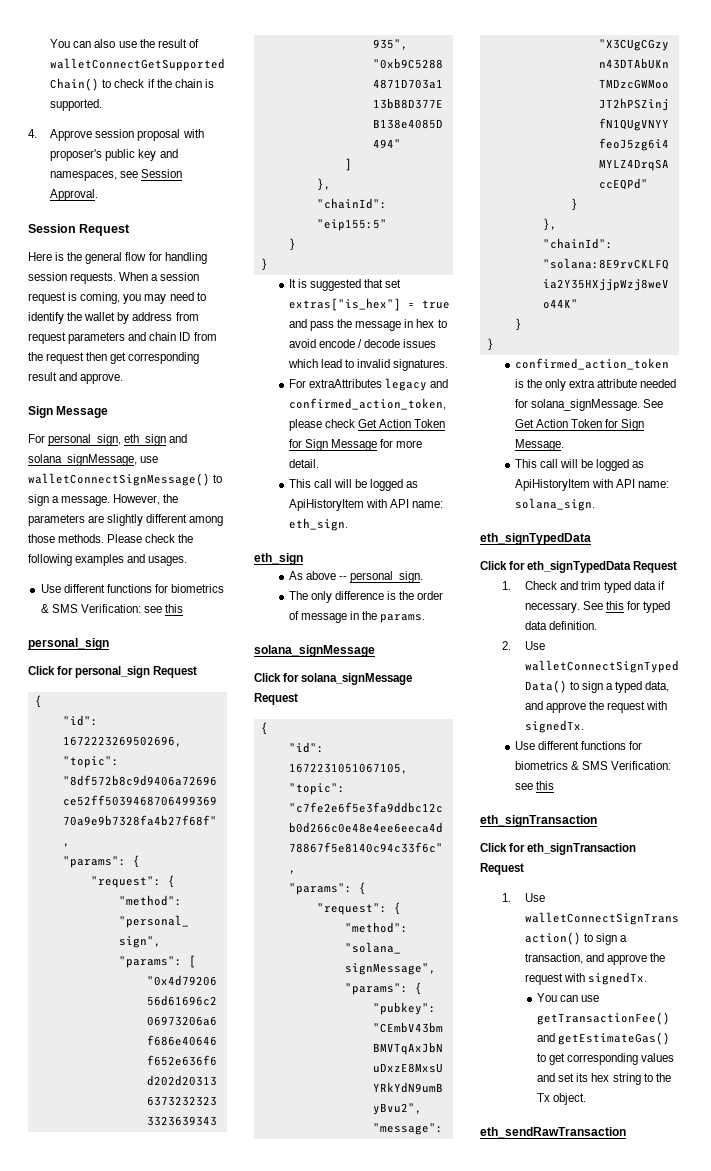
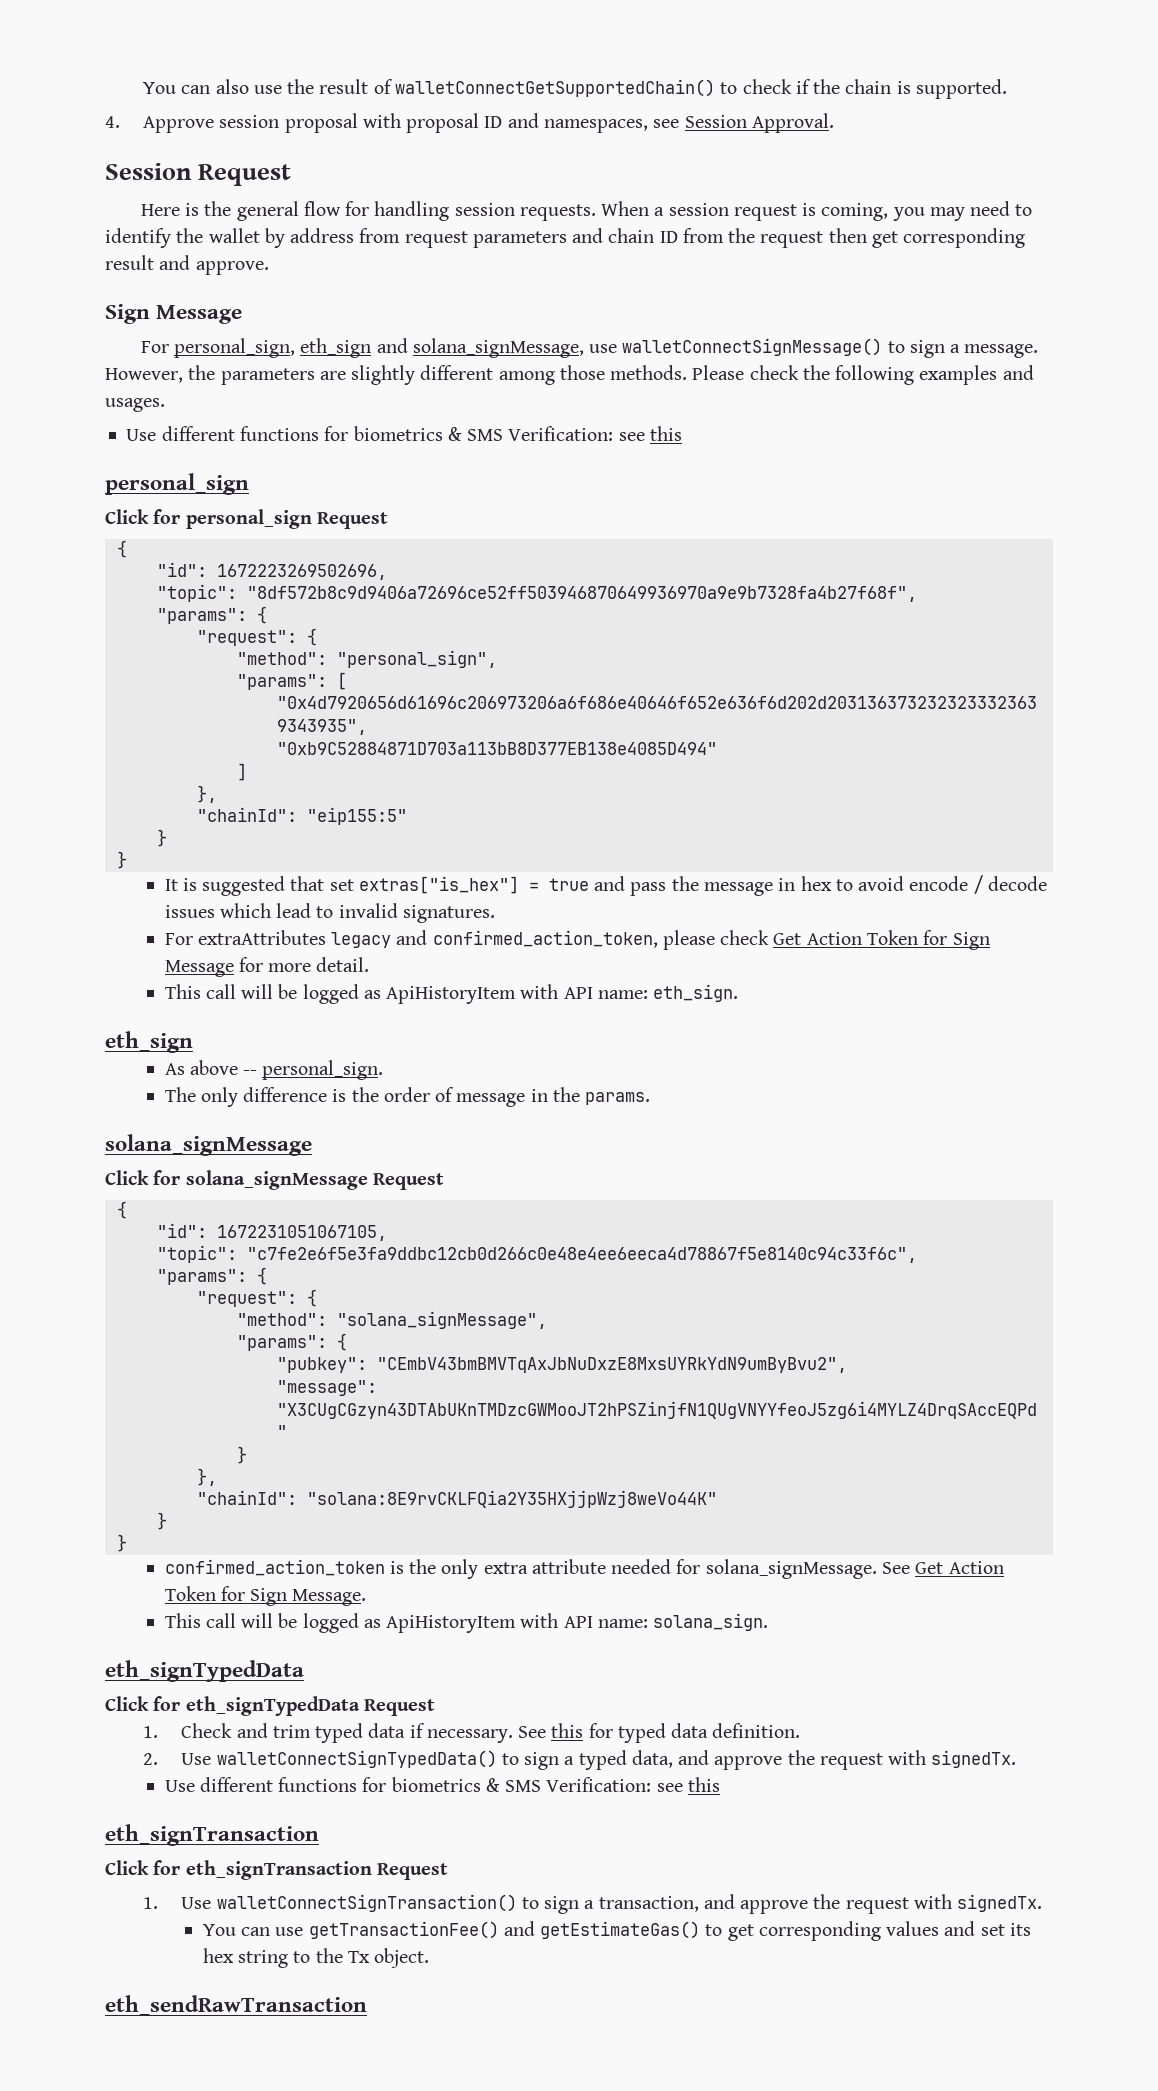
- 4. Approve session proposal with proposer's public key and namespaces, see Session Approval.
+ 4. Approve session proposal with proposal ID and namespaces, see Session Approval.

